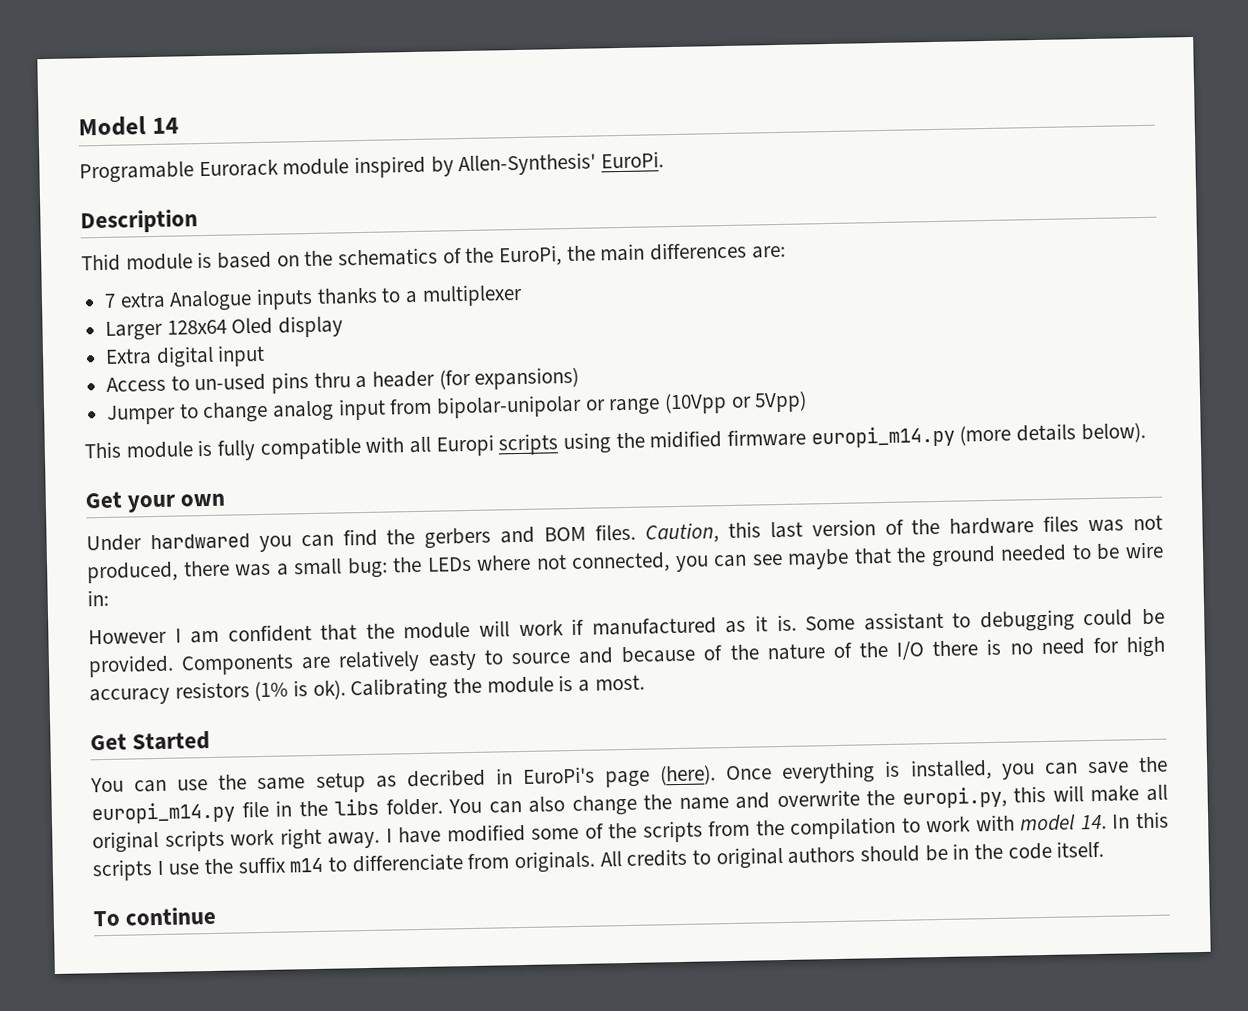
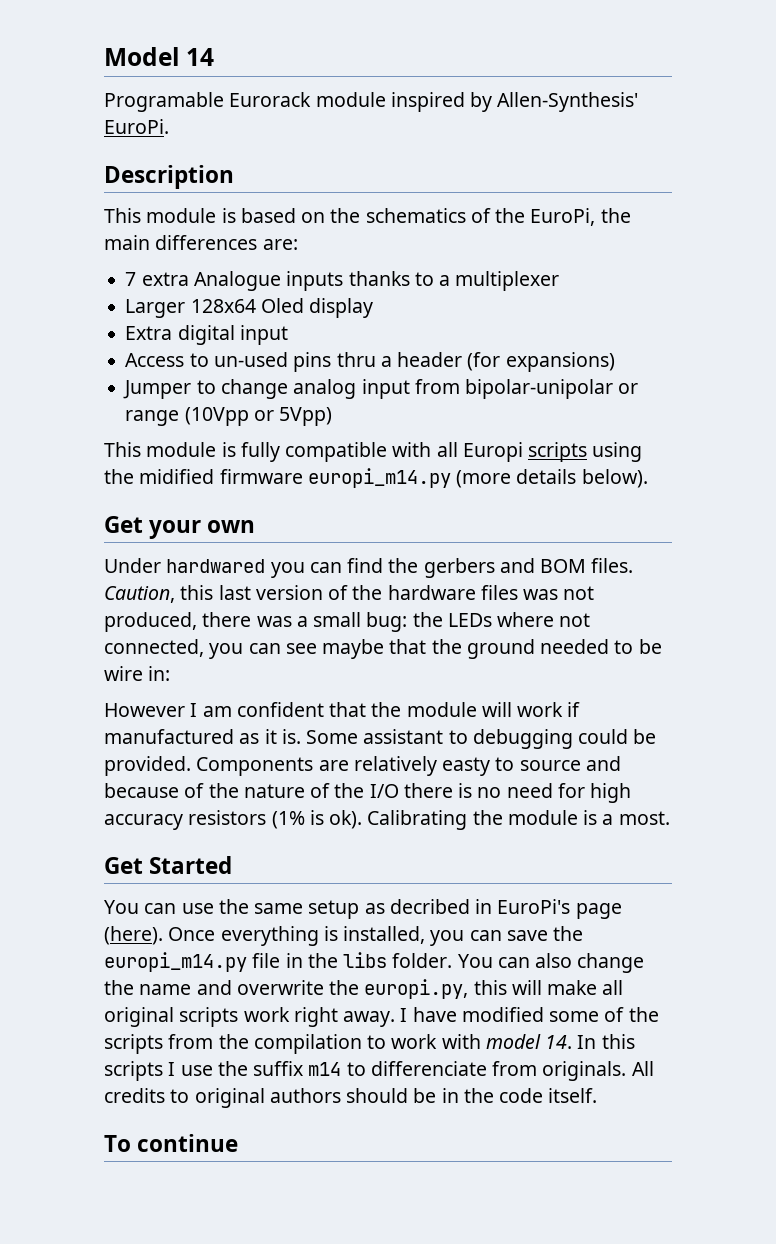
- Thid module is based on the schematics of the EuroPi, the main differences are:
+ This module is based on the schematics of the EuroPi, the main differences are:

